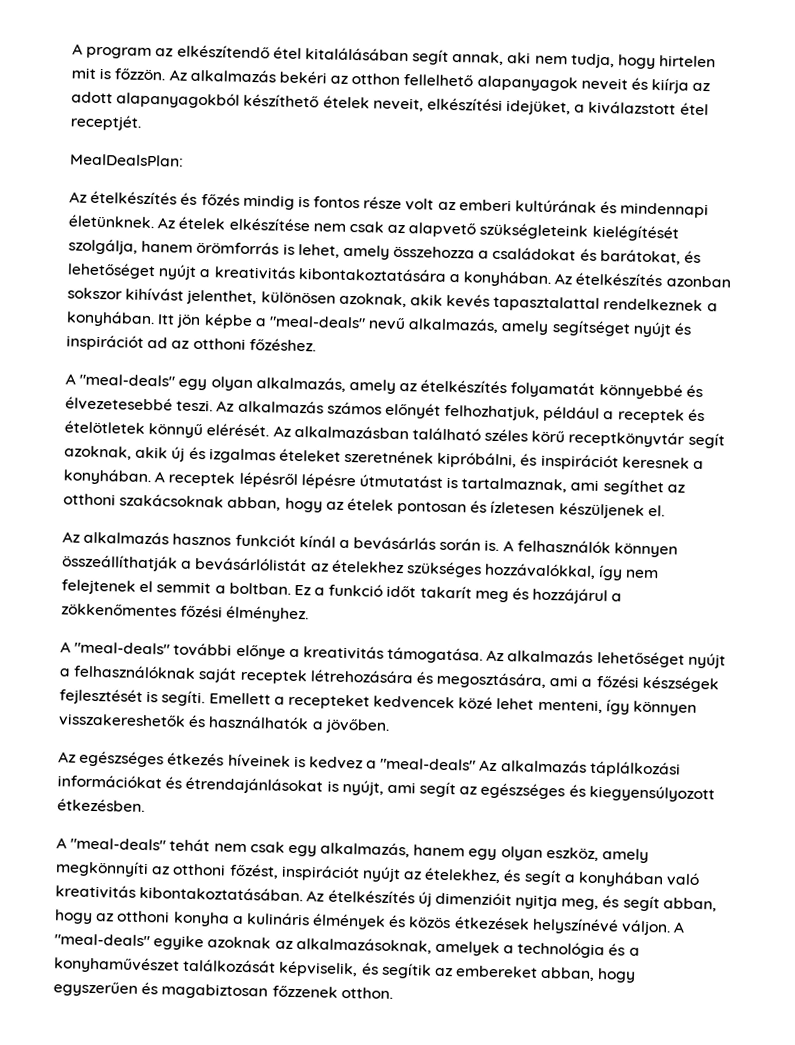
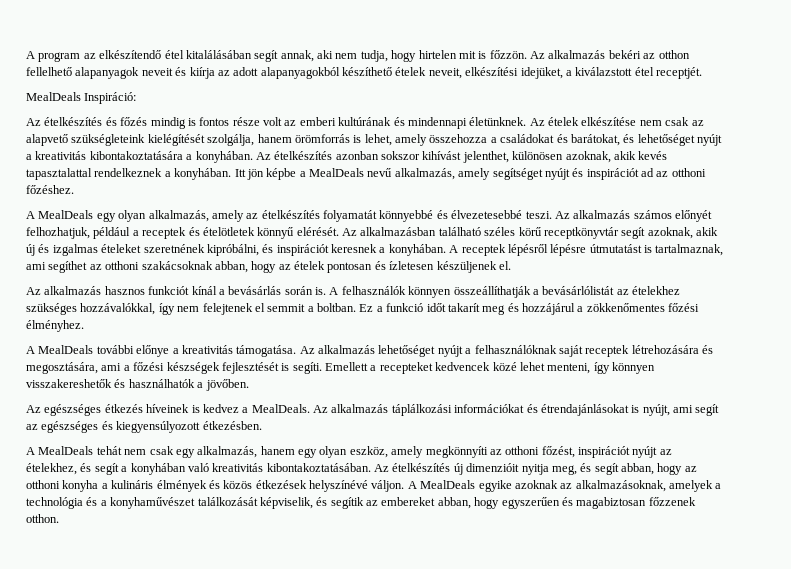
- MealDealsPlan:
+ MealDeals Inspiráció:
- Itt jön képbe a "meal-deals" nevű alkalmazás, amely segítséget nyújt és inspirációt ad az otthoni főzéshez.
+ Itt jön képbe a MealDeals nevű alkalmazás, amely segítséget nyújt és inspirációt ad az otthoni főzéshez.
- A "meal-deals" egy olyan alkalmazás, amely az ételkészítés folyamatát könnyebbé és élvezetesebbé teszi.
+ A MealDeals egy olyan alkalmazás, amely az ételkészítés folyamatát könnyebbé és élvezetesebbé teszi.
- A "meal-deals" további előnye a kreativitás támogatása.
+ A MealDeals további előnye a kreativitás támogatása.
- Az egészséges étkezés híveinek is kedvez a "meal-deals" Az alkalmazás táplálkozási információkat és étrendajánlásokat is nyújt, ami segít az egészséges és kiegyensúlyozott étkezésben.
+ Az egészséges étkezés híveinek is kedvez a MealDeals. Az alkalmazás táplálkozási információkat és étrendajánlásokat is nyújt, ami segít az egészséges és kiegyensúlyozott étkezésben.
- A "meal-deals" tehát nem csak egy alkalmazás, hanem egy olyan eszköz, amely megkönnyíti az otthoni főzést, inspirációt nyújt az ételekhez, és segít a konyhában való kreativitás kibontakoztatásában.
+ A MealDeals tehát nem csak egy alkalmazás, hanem egy olyan eszköz, amely megkönnyíti az otthoni főzést, inspirációt nyújt az ételekhez, és segít a konyhában való kreativitás kibontakoztatásában.
- A "meal-deals" egyike azoknak az alkalmazásoknak, amelyek a technológia és a konyhaművészet találkozását képviselik, és segítik az embereket abban, hogy egyszerűen és magabiztosan főzzenek otthon.
+ A MealDeals egyike azoknak az alkalmazásoknak, amelyek a technológia és a konyhaművészet találkozását képviselik, és segítik az embereket abban, hogy egyszerűen és magabiztosan főzzenek otthon.

